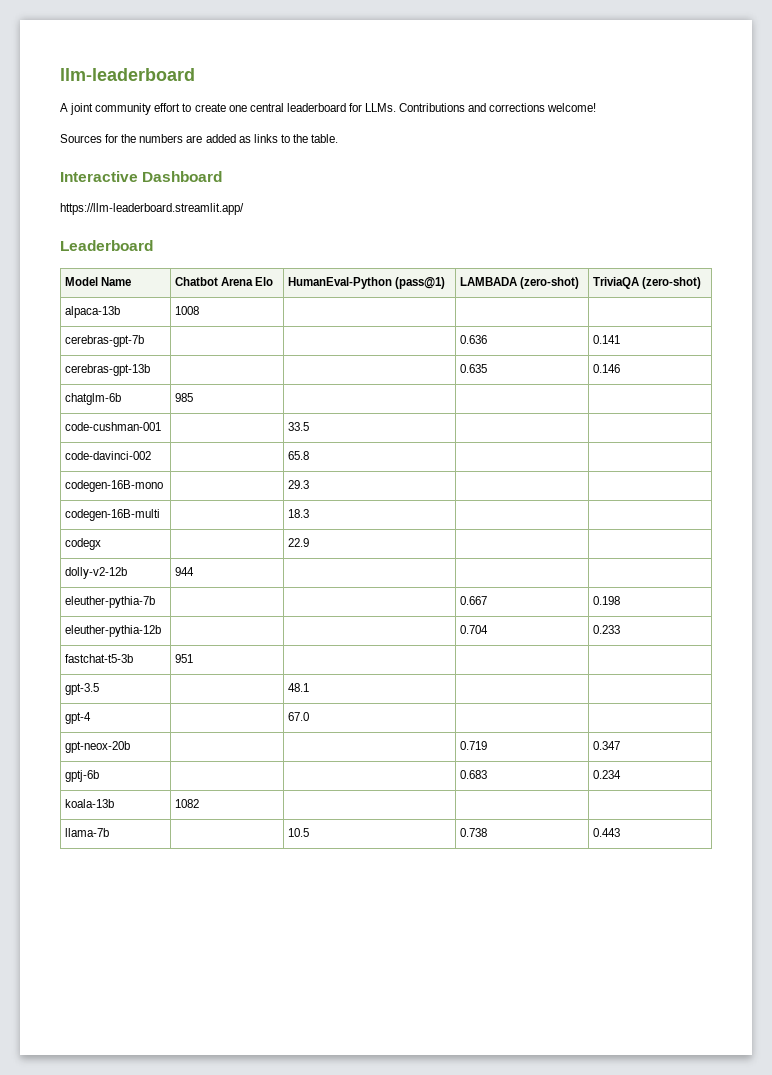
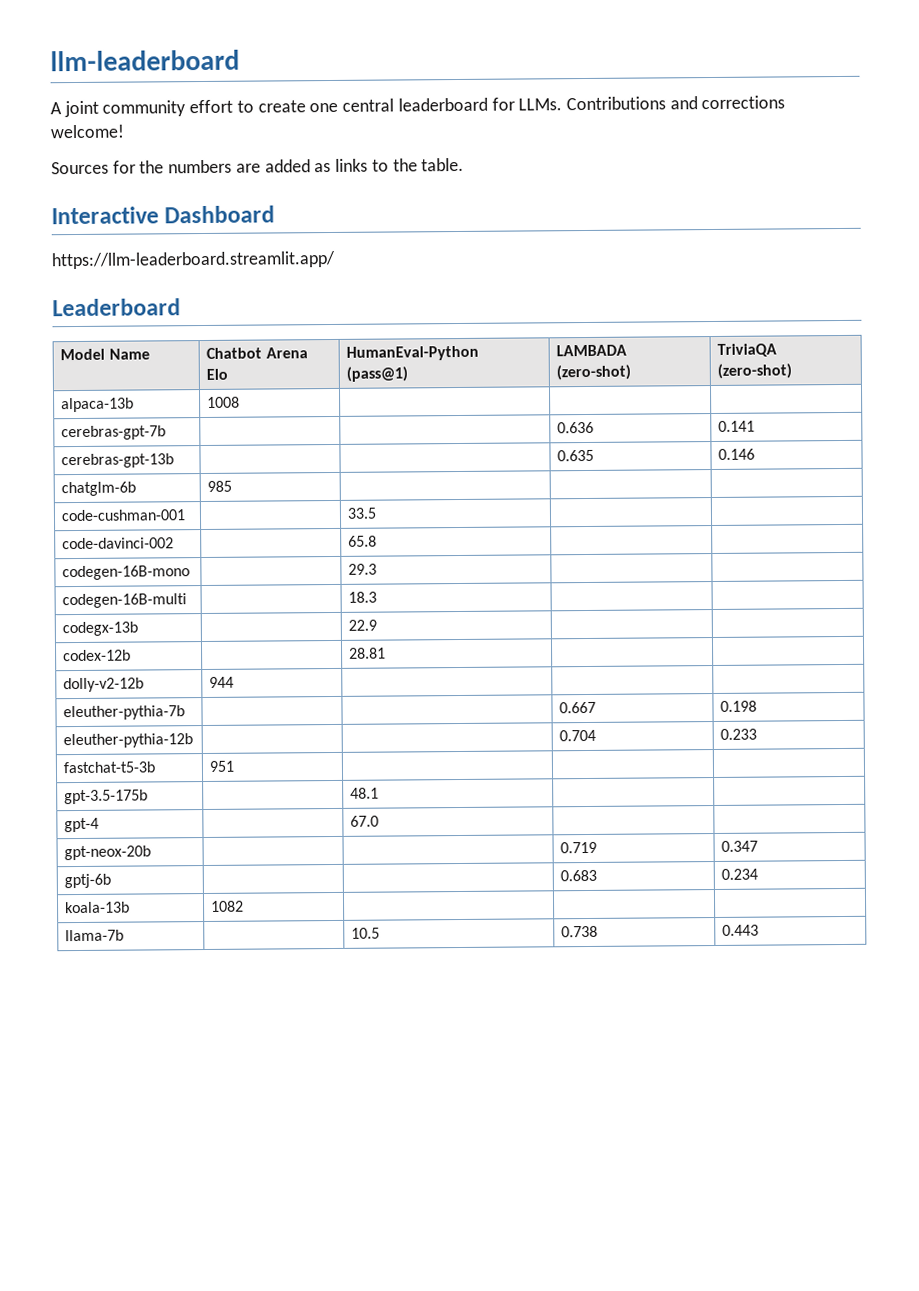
- codegx | | 22.9 | |
+ codegx-13b | | 22.9 | |
+ codex-12b | | 28.81 | |
- gpt-3.5 | | 48.1 | |
+ gpt-3.5-175b | | 48.1 | |

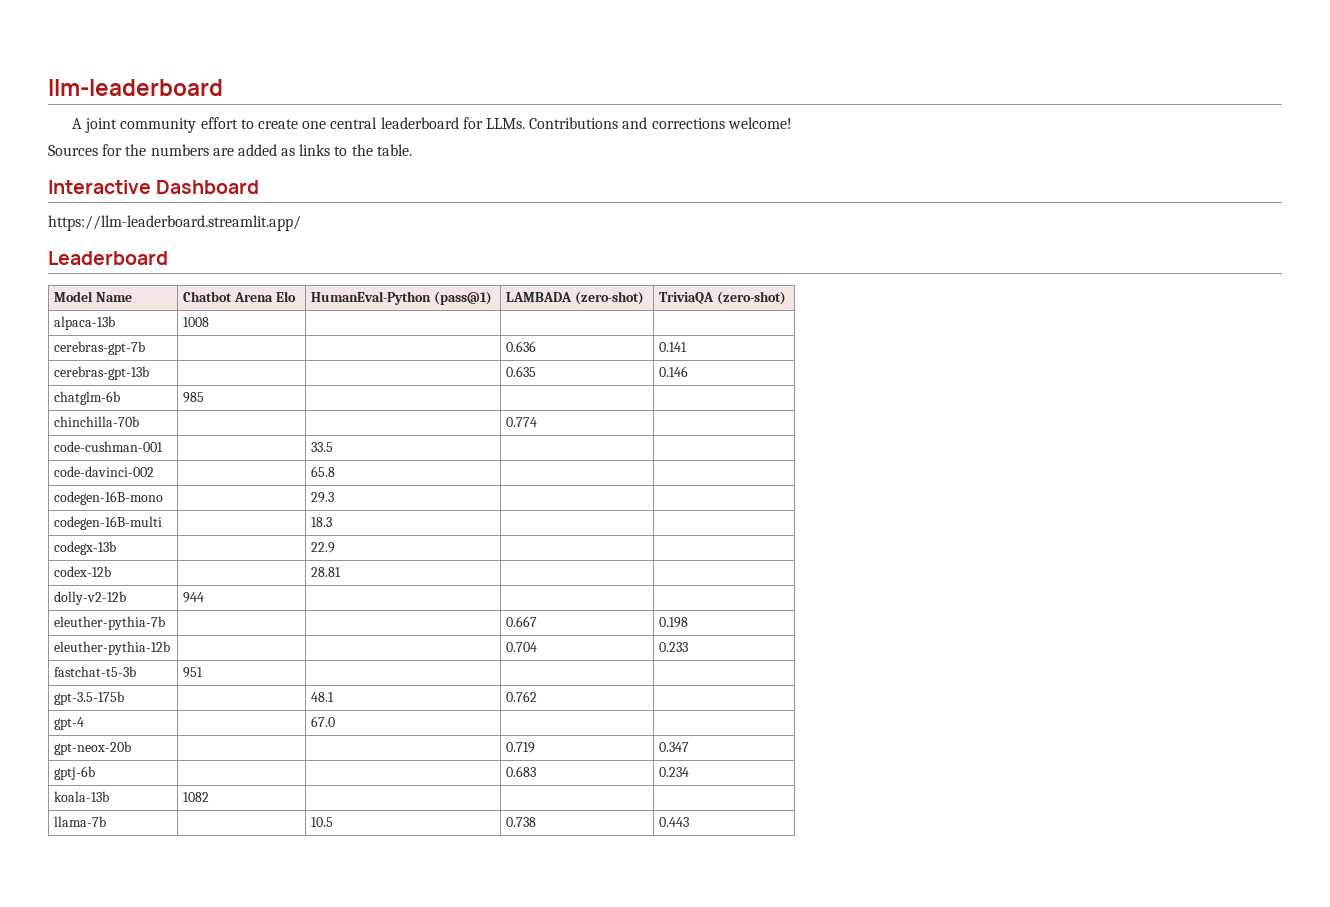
+ chinchilla-70b | | | 0.774 |
- gpt-3.5-175b | | 48.1 | |
+ gpt-3.5-175b | | 48.1 | 0.762 |

